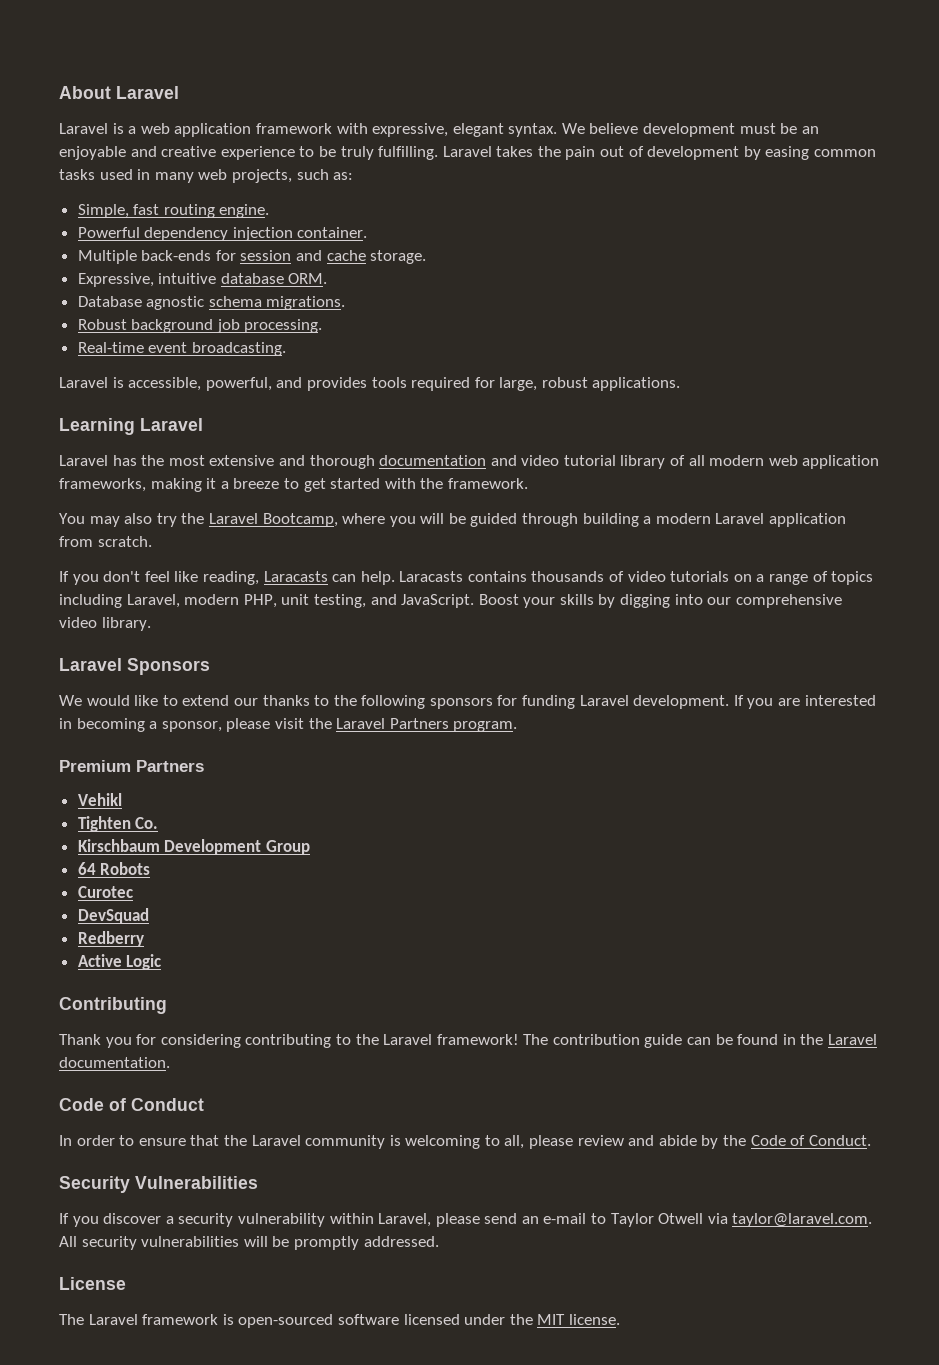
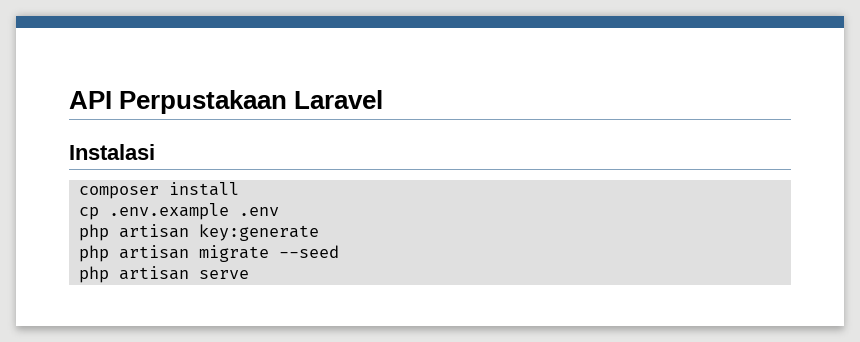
- About Laravel
- Laravel is a web application framework with expressive, elegant syntax. We believe development must be an enjoyable and creative experience to be truly fulfilling. Laravel takes the pain out of development by easing common tasks used in many web projects, such as:
- Simple, fast routing engine.
- Powerful dependency injection container.
- Multiple back-ends for session and cache storage.
- Expressive, intuitive database ORM.
- Database agnostic schema migrations.
- Robust background job processing.
- Real-time event broadcasting.
- Laravel is accessible, powerful, and provides tools required for large, robust applications.
- Learning Laravel
- Laravel has the most extensive and thorough documentation and video tutorial library of all modern web application frameworks, making it a breeze to get started with the framework.
- You may also try the Laravel Bootcamp, where you will be guided through building a modern Laravel application from scratch.
- If you don't feel like reading, Laracasts can help. Laracasts contains thousands of video tutorials on a range of topics including Laravel, modern PHP, unit testing, and JavaScript. Boost your skills by digging into our comprehensive video library.
- Laravel Sponsors
- We would like to extend our thanks to the following sponsors for funding Laravel development. If you are interested in becoming a sponsor, please visit the Laravel Partners program.
- Premium Partners
- Vehikl
- Tighten Co.
- Kirschbaum Development Group
- 64 Robots
- Curotec
- DevSquad
- Redberry
- Active Logic
- Contributing
- Thank you for considering contributing to the Laravel framework! The contribution guide can be found in the Laravel documentation.
- Code of Conduct
- In order to ensure that the Laravel community is welcoming to all, please review and abide by the Code of Conduct.
- Security Vulnerabilities
- If you discover a security vulnerability within Laravel, please send an e-mail to Taylor Otwell via taylor@laravel.com. All security vulnerabilities will be promptly addressed.
- License
- The Laravel framework is open-sourced software licensed under the MIT license.
+ API Perpustakaan Laravel
+ Instalasi
+ composer install
+ cp .env.example .env
+ php artisan key:generate
+ php artisan migrate --seed
+ php artisan serve

